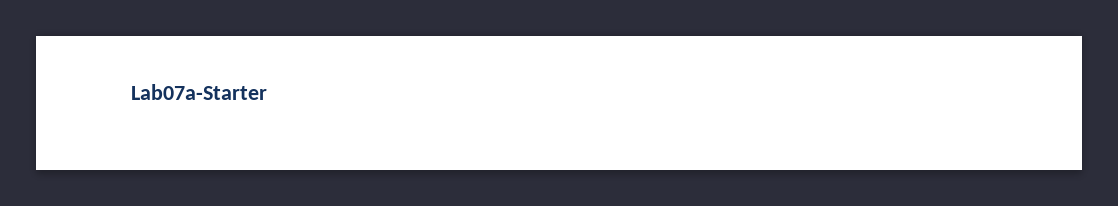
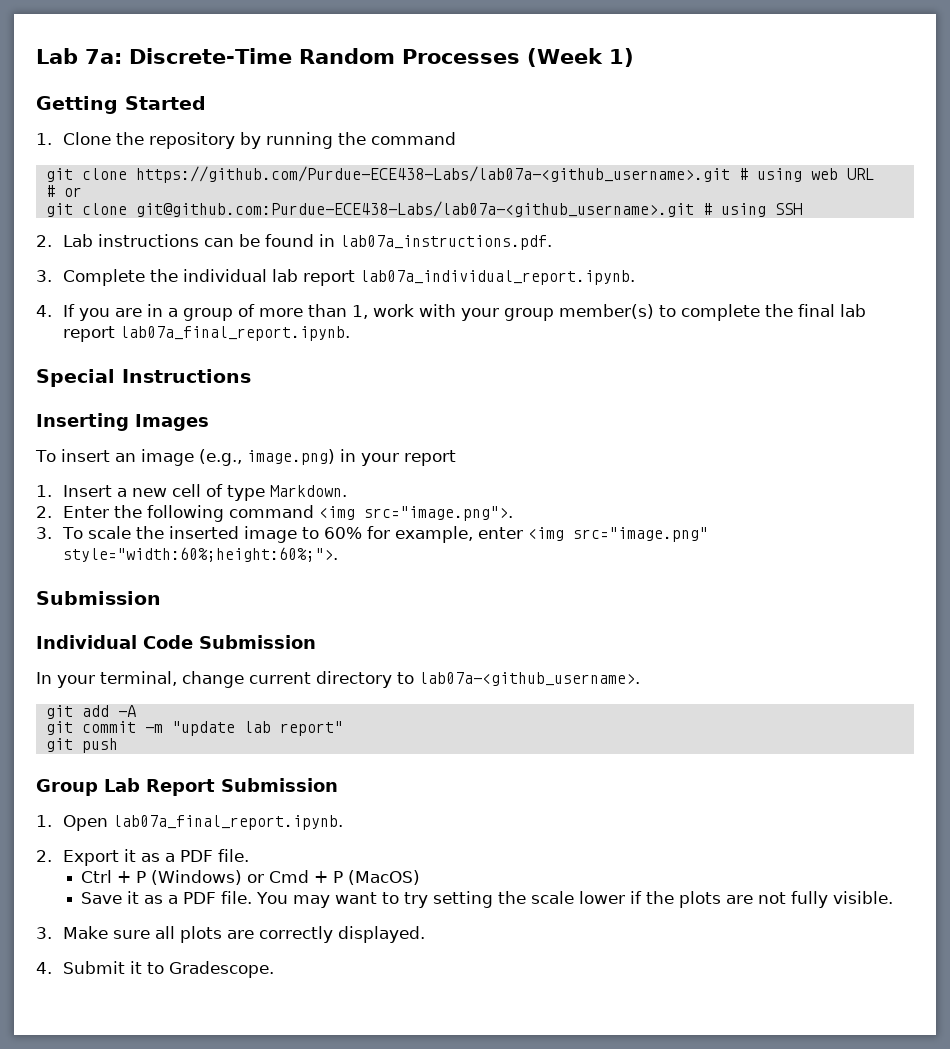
- Lab07a-Starter
+ Lab 7a: Discrete-Time Random Processes (Week 1)
+ Getting Started
+ 1. Clone the repository by running the command
+ git clone https://github.com/Purdue-ECE438-Labs/lab07a-<github_username>.git # using web URL
+ # or
+ git clone git@github.com:Purdue-ECE438-Labs/lab07a-<github_username>.git # using SSH
+ 2. Lab instructions can be found in lab07a_instructions.pdf.
+ 3. Complete the individual lab report lab07a_individual_report.ipynb.
+ 4. If you are in a group of more than 1, work with your group member(s) to complete the final lab report lab07a_final_report.ipynb.
+ Special Instructions
+ Inserting Images
+ To insert an image (e.g., image.png) in your report
+ 1. Insert a new cell of type Markdown.
+ 2. Enter the following command <img src="image.png">.
+ 3. To scale the inserted image to 60% for example, enter <img src="image.png" style="width:60%;height:60%;">.
+ Submission
+ Individual Code Submission
+ In your terminal, change current directory to lab07a-<github_username>.
+ git add -A
+ git commit -m "update lab report"
+ git push
+ Group Lab Report Submission
+ 1. Open lab07a_final_report.ipynb.
+ 2. Export it as a PDF file.
+ Ctrl + P (Windows) or Cmd + P (MacOS)
+ Save it as a PDF file. You may want to try setting the scale lower if the plots are not fully visible.
+ 3. Make sure all plots are correctly displayed.
+ 4. Submit it to Gradescope.

